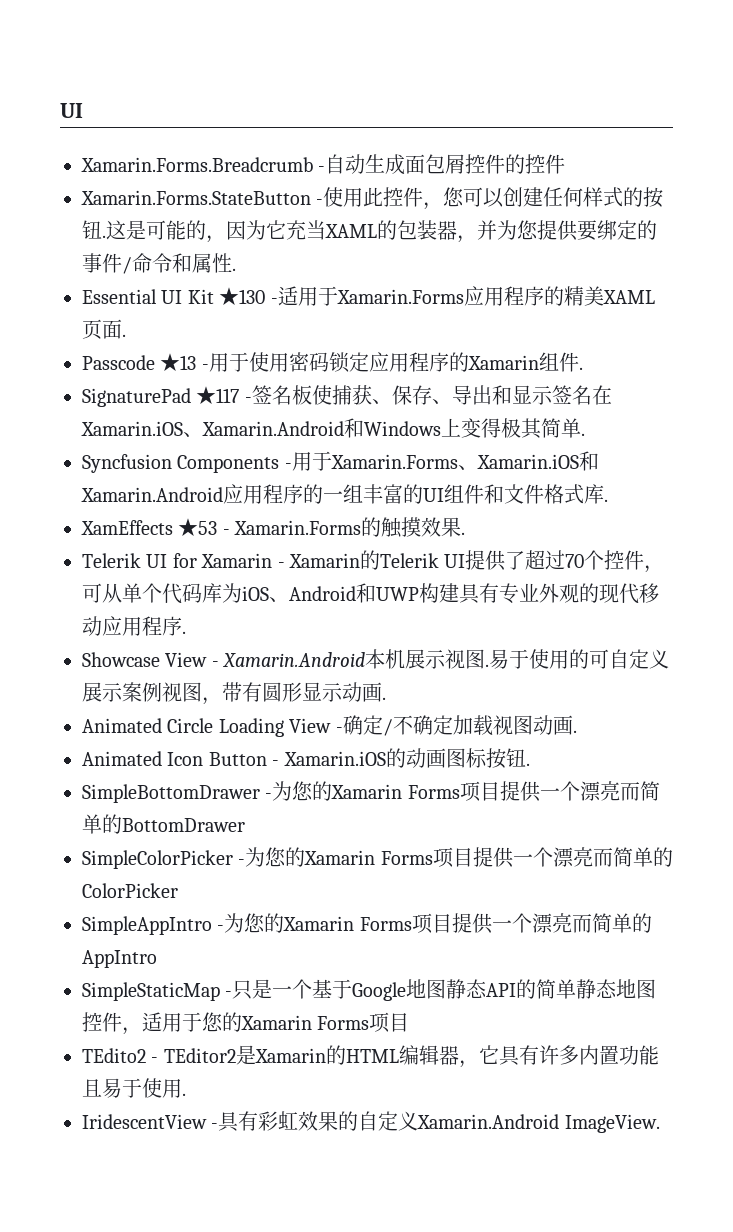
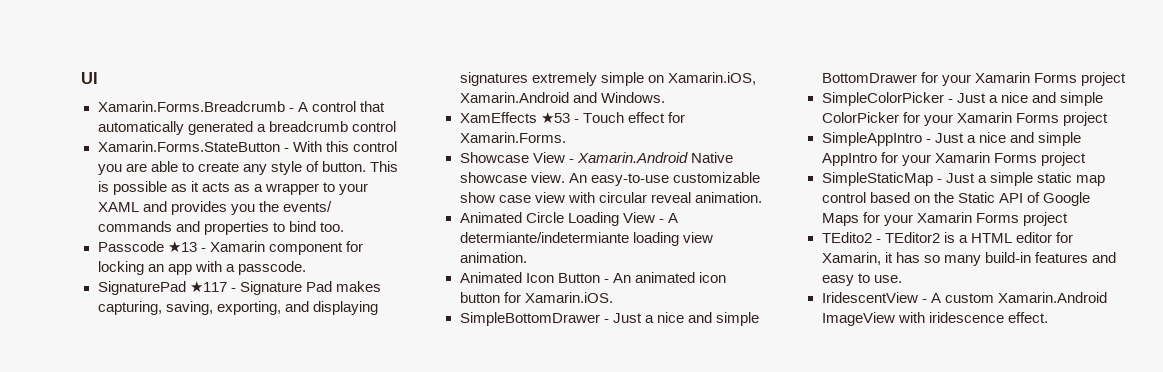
- Xamarin.Forms.Breadcrumb -自动生成面包屑控件的控件
- Xamarin.Forms.StateButton -使用此控件，您可以创建任何样式的按钮.这是可能的，因为它充当XAML的包装器，并为您提供要绑定的事件/命令和属性.
- Essential UI Kit ★130 -适用于Xamarin.Forms应用程序的精美XAML页面.
- Passcode ★13 -用于使用密码锁定应用程序的Xamarin组件.
- SignaturePad ★117 -签名板使捕获、保存、导出和显示签名在Xamarin.iOS、Xamarin.Android和Windows上变得极其简单.
- Syncfusion Components -用于Xamarin.Forms、Xamarin.iOS和Xamarin.Android应用程序的一组丰富的UI组件和文件格式库.
- XamEffects ★53 - Xamarin.Forms的触摸效果.
- Telerik UI for Xamarin - Xamarin的Telerik UI提供了超过70个控件，可从单个代码库为iOS、Android和UWP构建具有专业外观的现代移动应用程序.
- Showcase View - Xamarin.Android本机展示视图.易于使用的可自定义展示案例视图，带有圆形显示动画.
+ Xamarin.Forms.Breadcrumb - A control that automatically generated a breadcrumb control
+ Xamarin.Forms.StateButton - With this control you are able to create any style of button. This is possible as it acts as a wrapper to your XAML and provides you the events/ commands and properties to bind too.
+ Passcode ★13 - Xamarin component for locking an app with a passcode.
+ SignaturePad ★117 - Signature Pad makes capturing, saving, exporting, and displaying signatures extremely simple on Xamarin.iOS, Xamarin.Android and Windows.
+ XamEffects ★53 - Touch effect for Xamarin.Forms.
+ Showcase View - Xamarin.Android Native showcase view. An easy-to-use customizable show case view with circular reveal animation.
- Animated Circle Loading View -确定/不确定加载视图动画.
- Animated Icon Button - Xamarin.iOS的动画图标按钮.
- SimpleBottomDrawer -为您的Xamarin Forms项目提供一个漂亮而简单的BottomDrawer
- SimpleColorPicker -为您的Xamarin Forms项目提供一个漂亮而简单的ColorPicker
- SimpleAppIntro -为您的Xamarin Forms项目提供一个漂亮而简单的AppIntro
- SimpleStaticMap -只是一个基于Google地图静态API的简单静态地图控件，适用于您的Xamarin Forms项目
+ Animated Circle Loading View - A determiante/indetermiante loading view animation.
+ Animated Icon Button - An animated icon button for Xamarin.iOS.
+ SimpleBottomDrawer - Just a nice and simple BottomDrawer for your Xamarin Forms project
+ SimpleColorPicker - Just a nice and simple ColorPicker for your Xamarin Forms project
+ SimpleAppIntro - Just a nice and simple AppIntro for your Xamarin Forms project
+ SimpleStaticMap - Just a simple static map control based on the Static API of Google Maps for your Xamarin Forms project
- TEdito2 - TEditor2是Xamarin的HTML编辑器，它具有许多内置功能且易于使用.
- IridescentView -具有彩虹效果的自定义Xamarin.Android ImageView.
+ TEdito2 - TEditor2 is a HTML editor for Xamarin, it has so many build-in features and easy to use.
+ IridescentView - A custom Xamarin.Android ImageView with iridescence effect.

